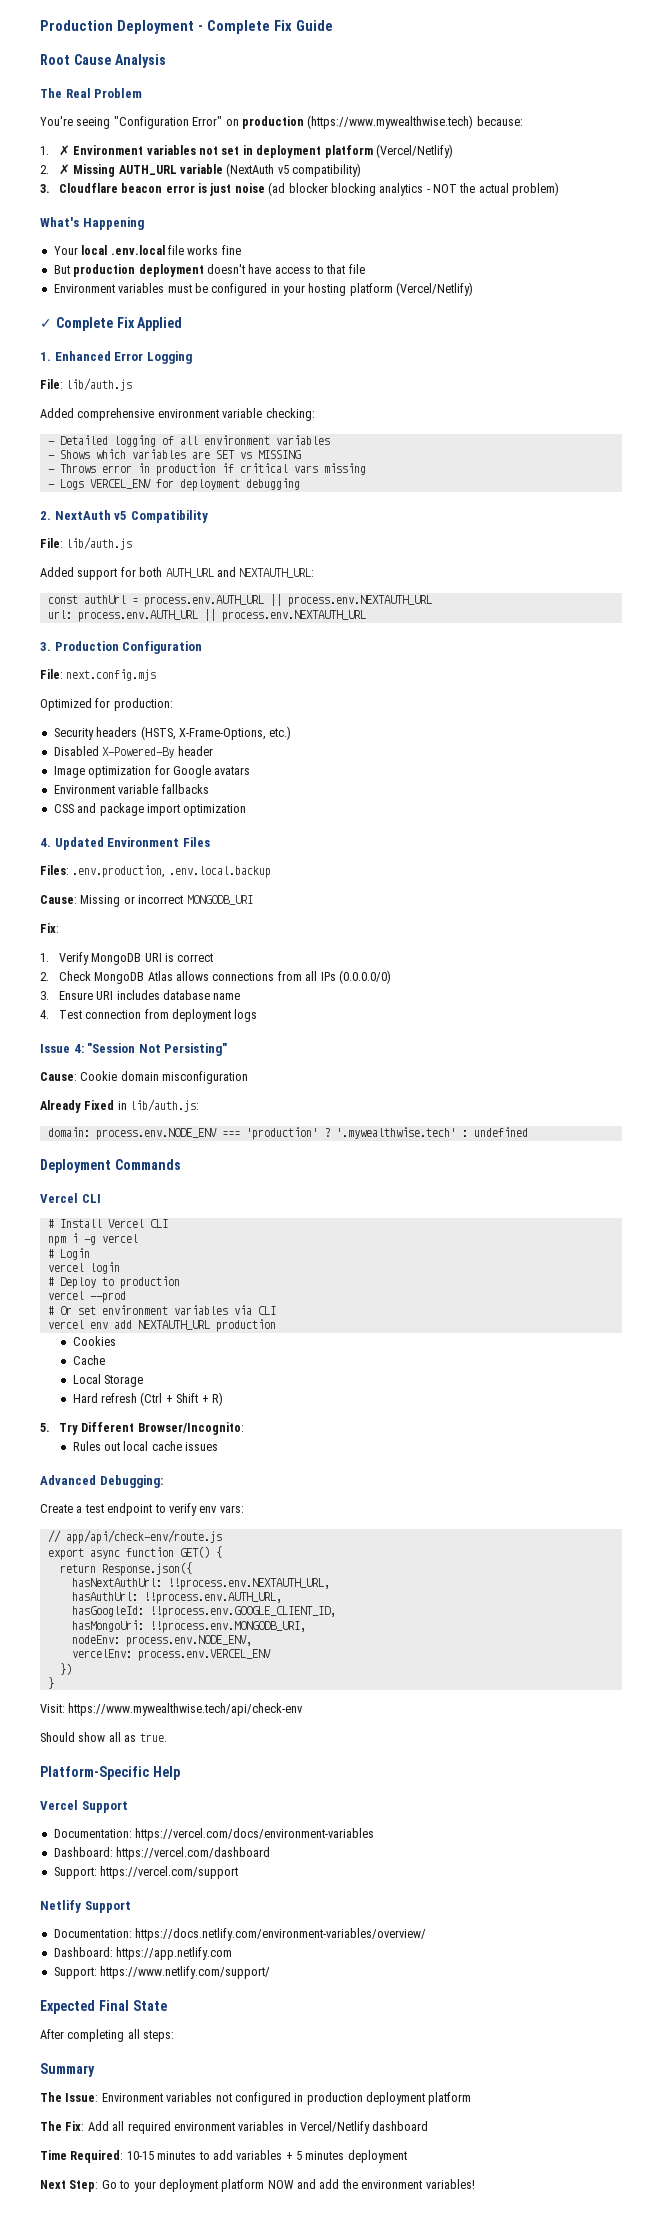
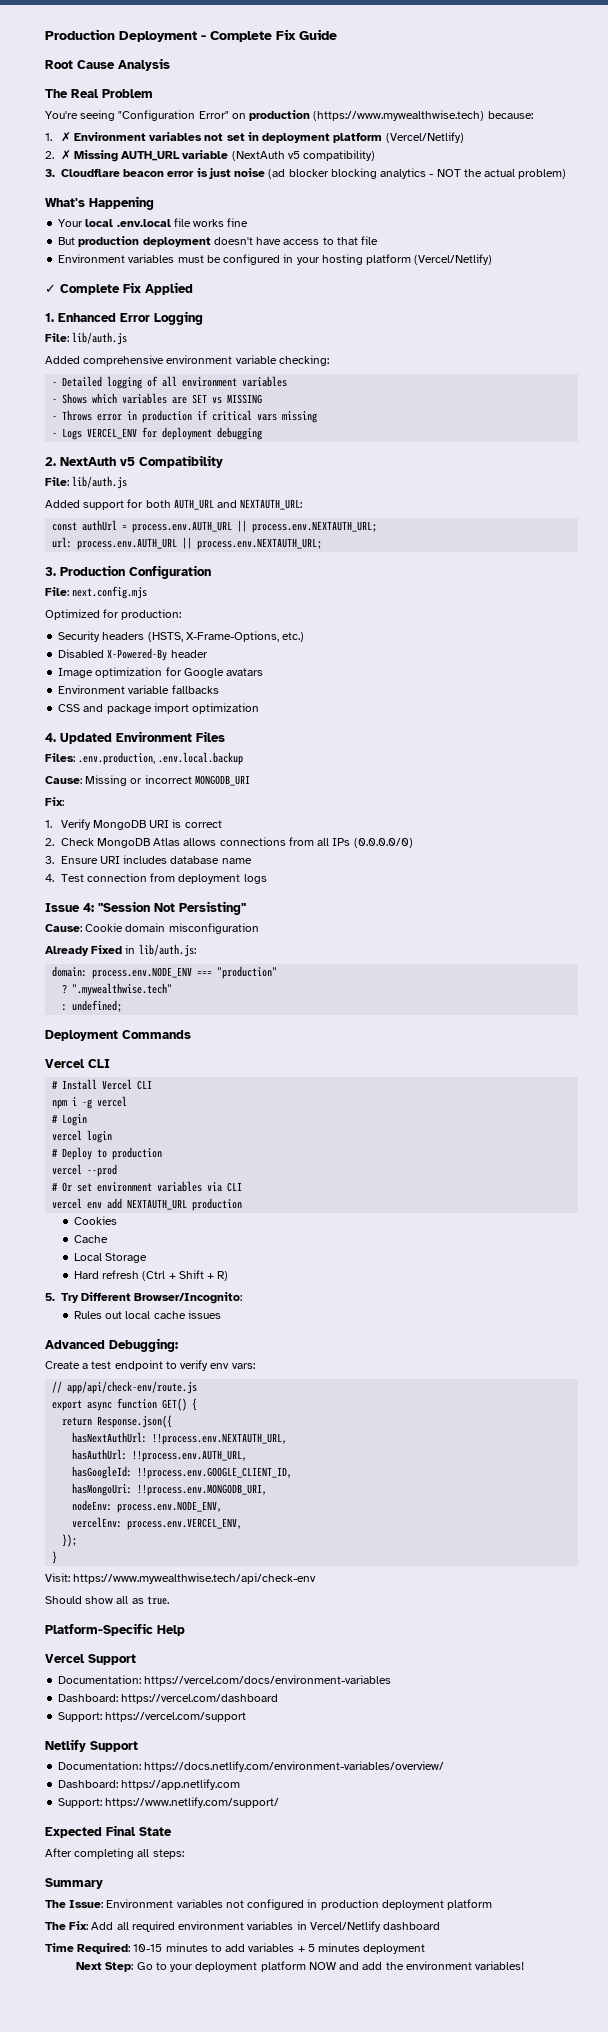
- const authUrl = process.env.AUTH_URL || process.env.NEXTAUTH_URL
+ const authUrl = process.env.AUTH_URL || process.env.NEXTAUTH_URL;
- url: process.env.AUTH_URL || process.env.NEXTAUTH_URL
+ url: process.env.AUTH_URL || process.env.NEXTAUTH_URL;
- domain: process.env.NODE_ENV === 'production' ? '.mywealthwise.tech' : undefined
+ domain: process.env.NODE_ENV === "production"
+ ? ".mywealthwise.tech"
+ : undefined;
- vercelEnv: process.env.VERCEL_ENV
- })
+ vercelEnv: process.env.VERCEL_ENV,
+ });

